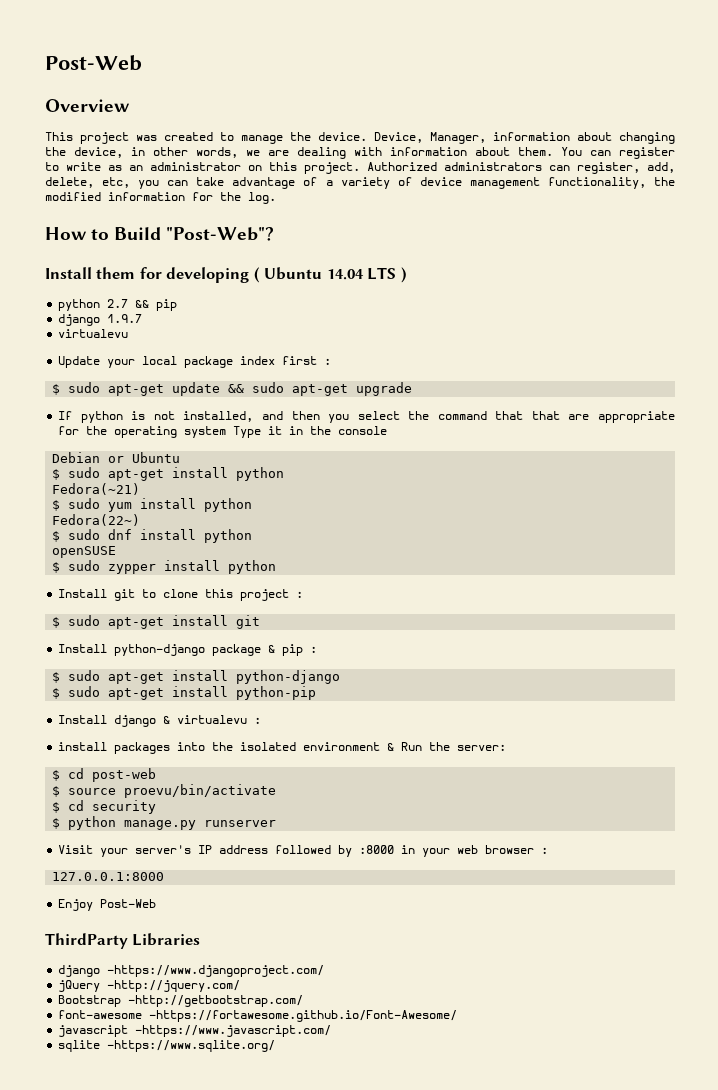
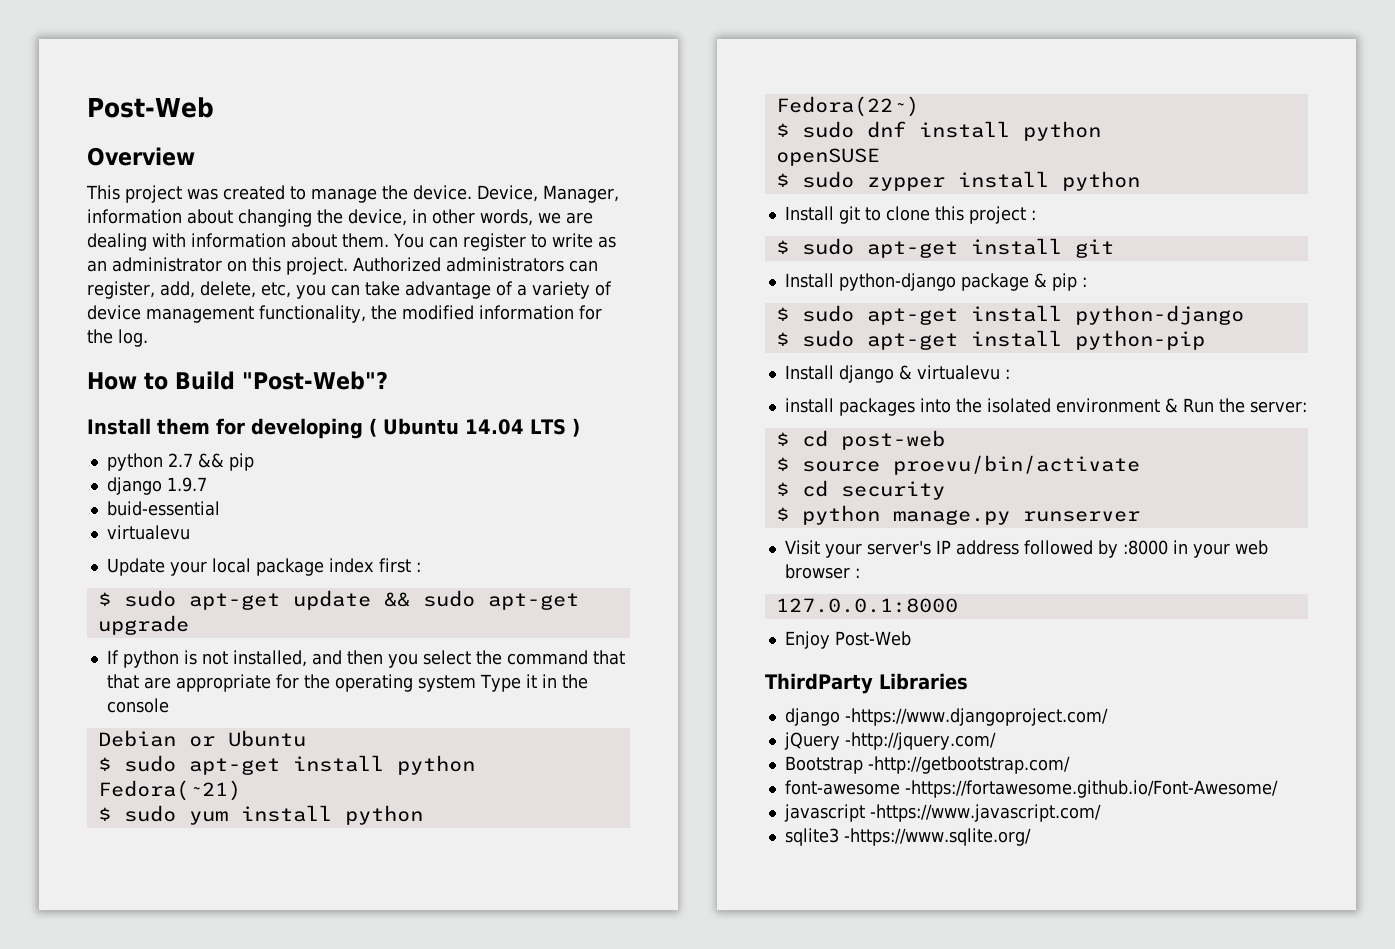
+ buid-essential
- sqlite -https://www.sqlite.org/
+ sqlite3 -https://www.sqlite.org/

